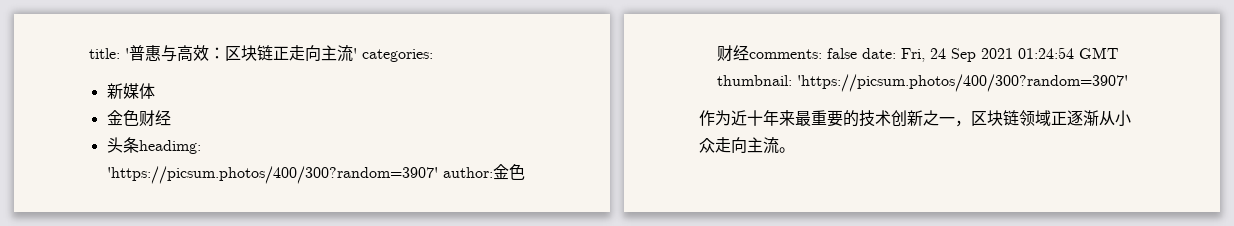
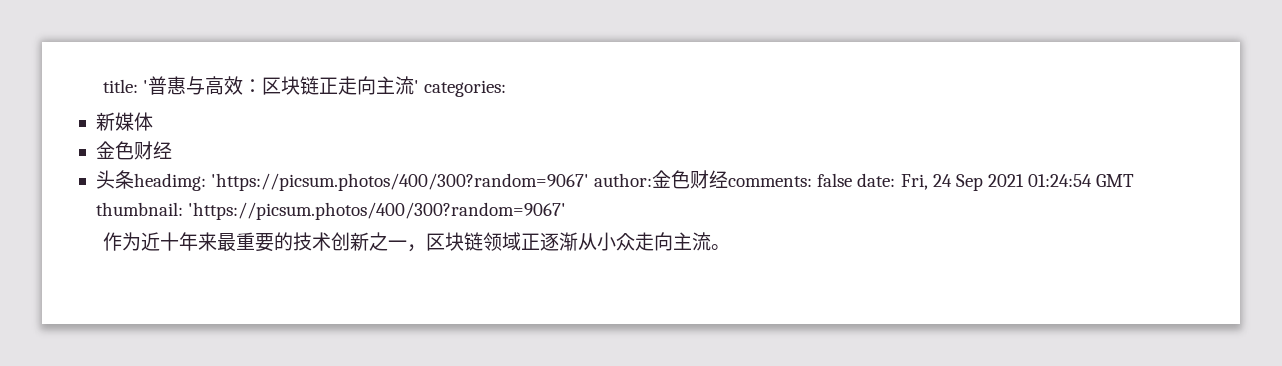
- 头条headimg: 'https://picsum.photos/400/300?random=3907' author:金色财经comments: false date: Fri, 24 Sep 2021 01:24:54 GMT thumbnail: 'https://picsum.photos/400/300?random=3907'
+ 头条headimg: 'https://picsum.photos/400/300?random=9067' author:金色财经comments: false date: Fri, 24 Sep 2021 01:24:54 GMT thumbnail: 'https://picsum.photos/400/300?random=9067'

